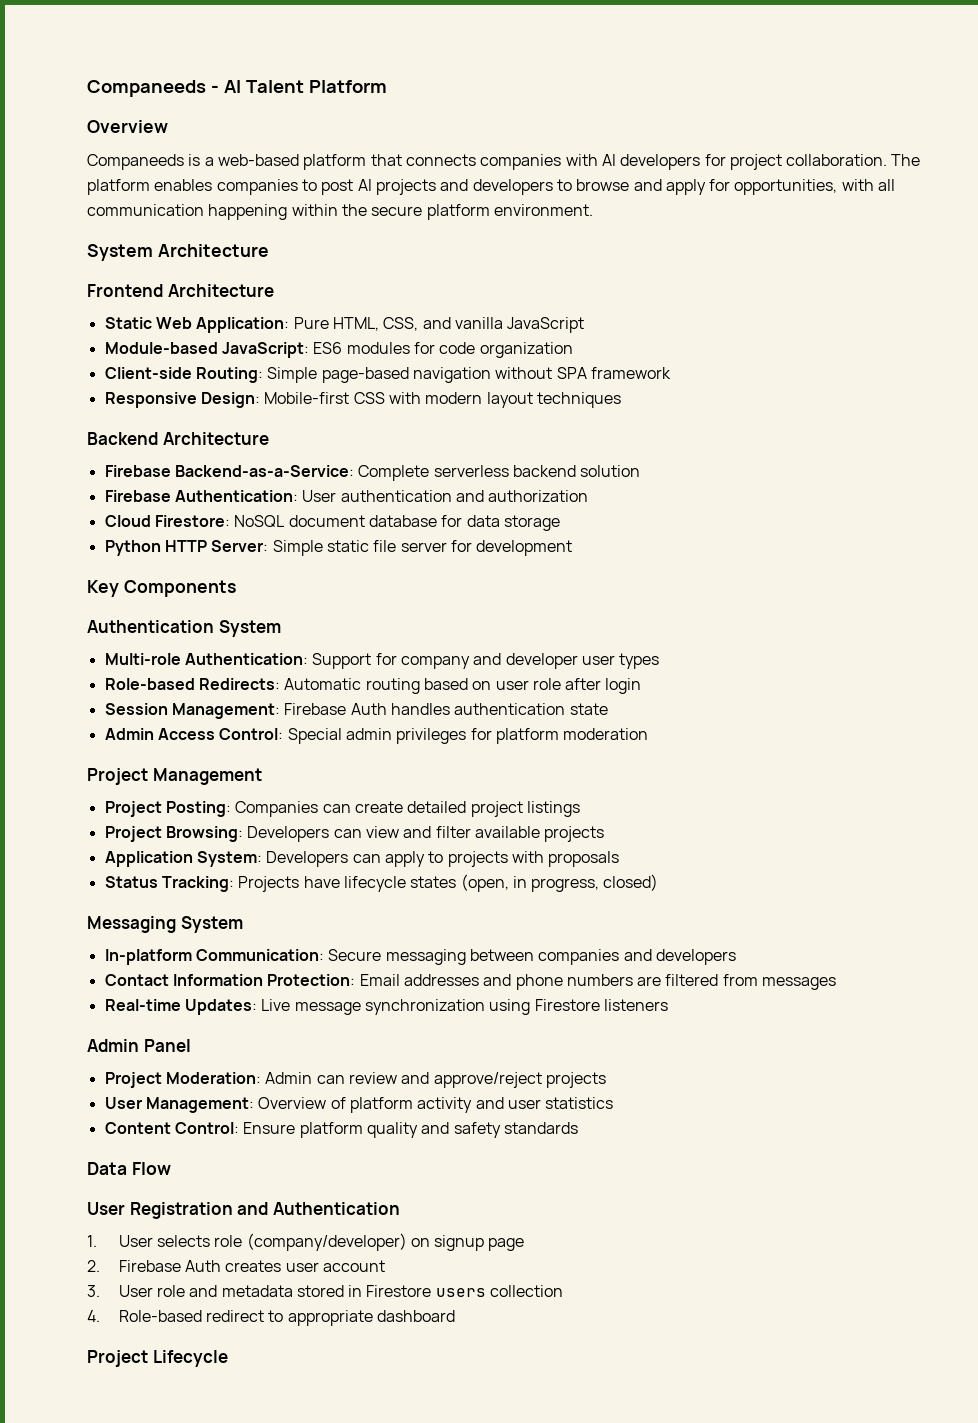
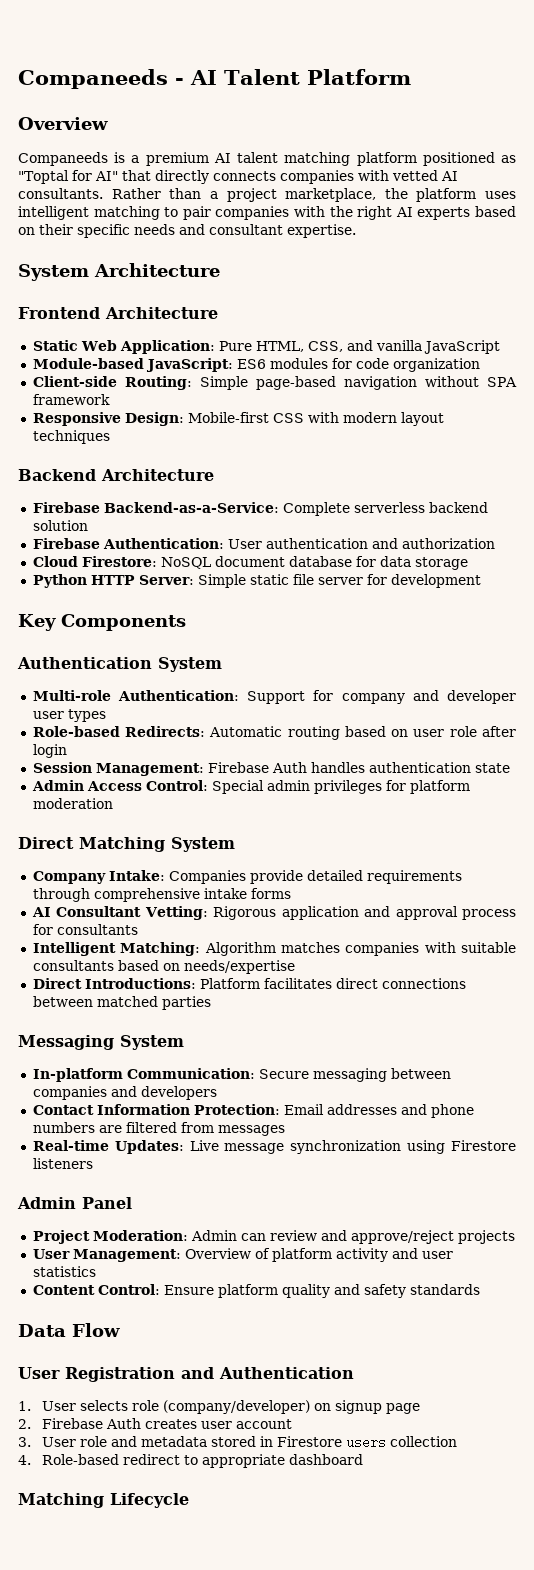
- Companeeds is a web-based platform that connects companies with AI developers for project collaboration. The platform enables companies to post AI projects and developers to browse and apply for opportunities, with all communication happening within the secure platform environment.
+ Companeeds is a premium AI talent matching platform positioned as "Toptal for AI" that directly connects companies with vetted AI consultants. Rather than a project marketplace, the platform uses intelligent matching to pair companies with the right AI experts based on their specific needs and consultant expertise.
- Project Management
- Project Posting: Companies can create detailed project listings
- Project Browsing: Developers can view and filter available projects
- Application System: Developers can apply to projects with proposals
- Status Tracking: Projects have lifecycle states (open, in progress, closed)
+ Direct Matching System
+ Company Intake: Companies provide detailed requirements through comprehensive intake forms
+ AI Consultant Vetting: Rigorous application and approval process for consultants
+ Intelligent Matching: Algorithm matches companies with suitable consultants based on needs/expertise
+ Direct Introductions: Platform facilitates direct connections between matched parties
- Project Lifecycle
+ Matching Lifecycle

